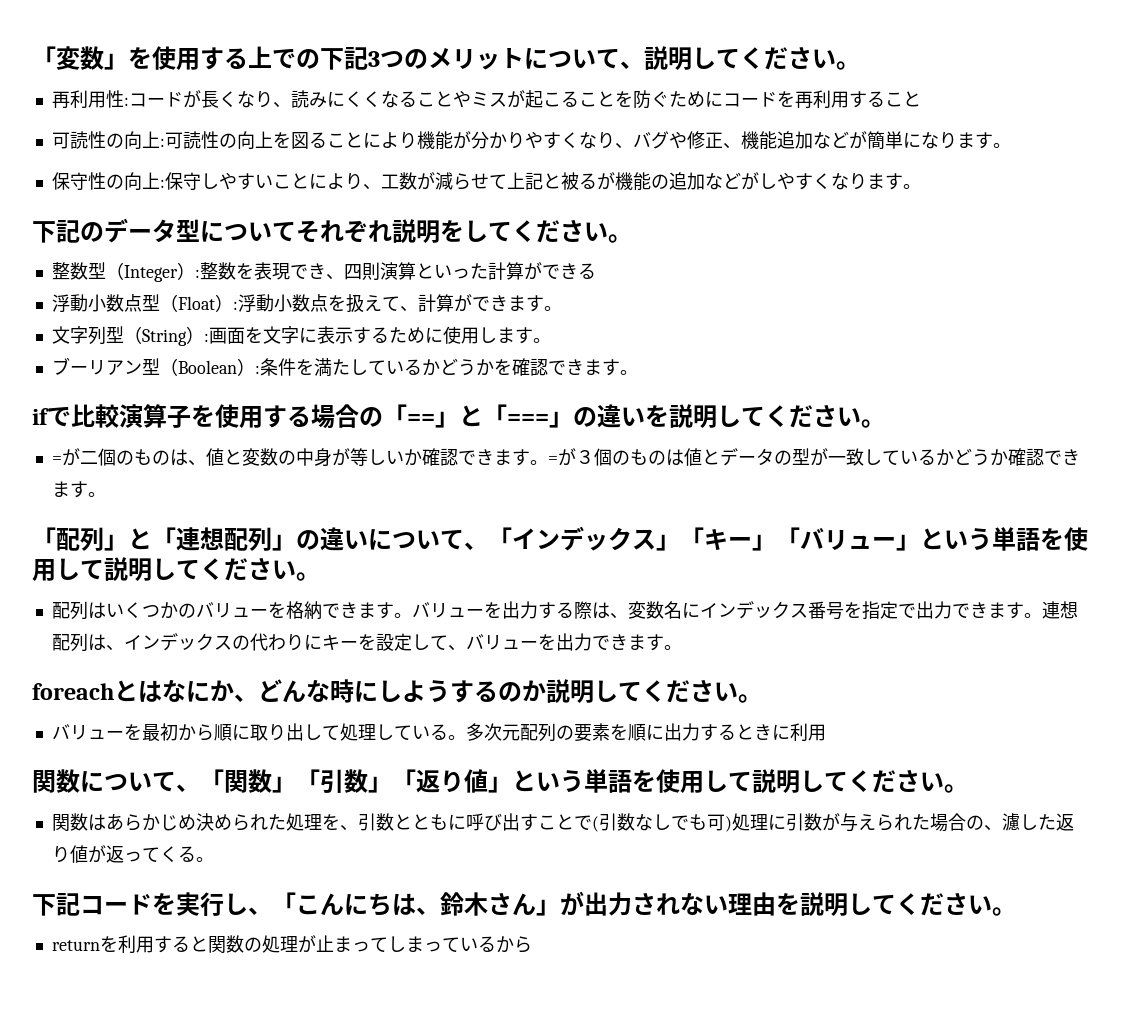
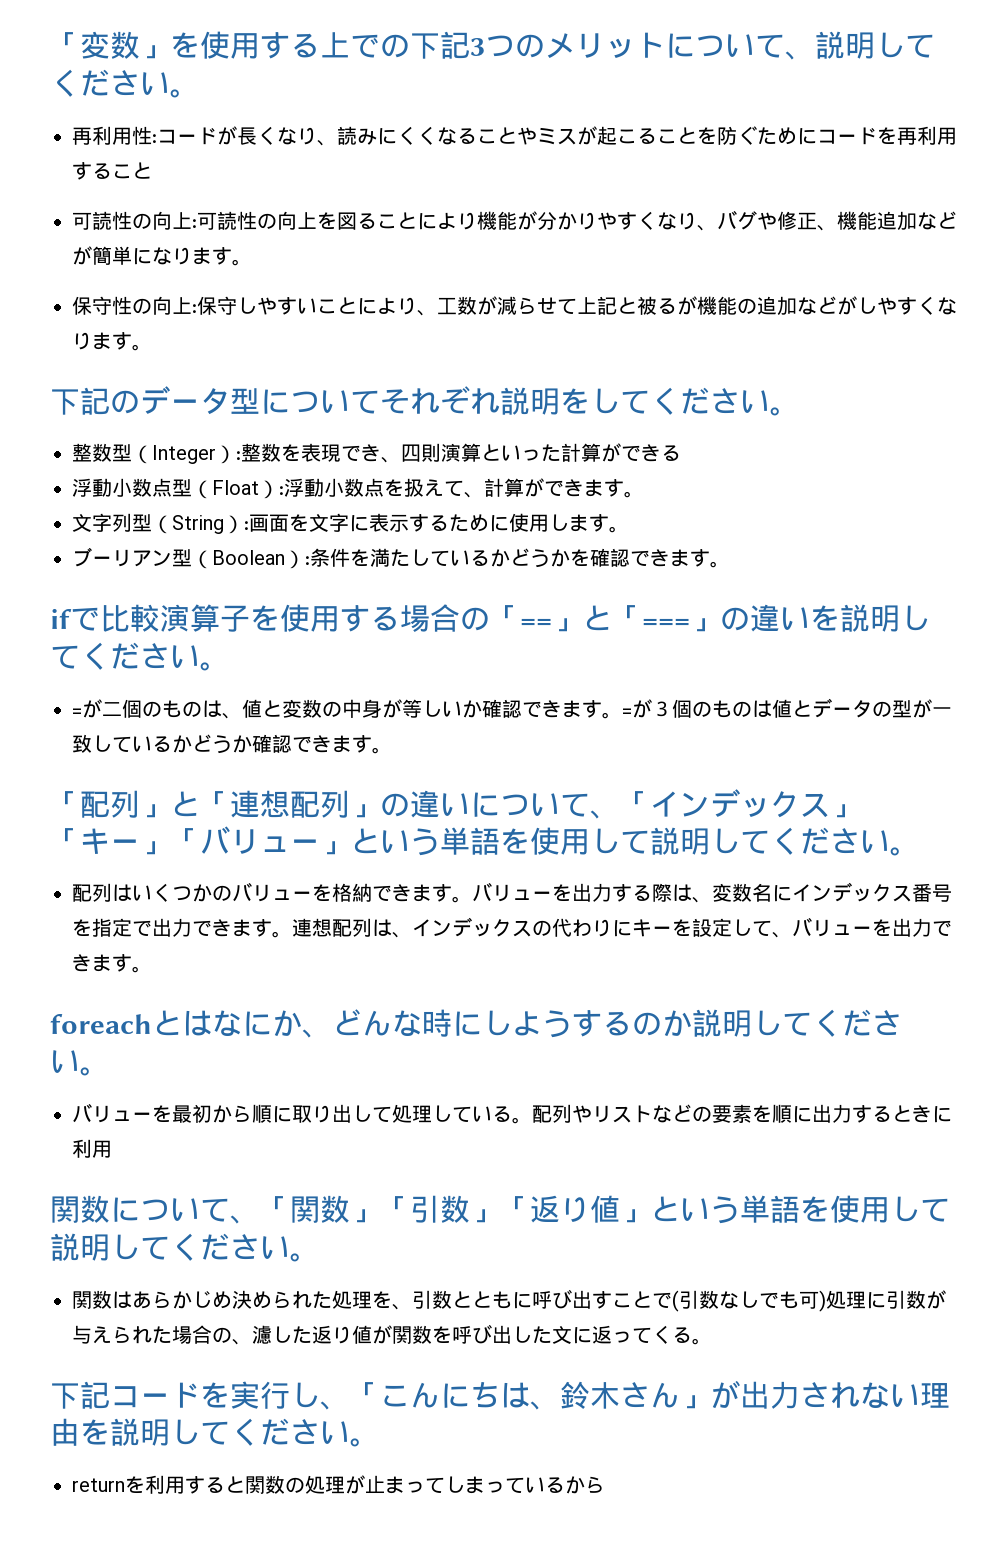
- 多次元配列の要素を順に出力するときに利用
+ 配列やリストなどの要素を順に出力するときに利用
- 関数はあらかじめ決められた処理を、引数とともに呼び出すことで(引数なしでも可)処理に引数が与えられた場合の、濾した返り値が返ってくる。
+ 関数はあらかじめ決められた処理を、引数とともに呼び出すことで(引数なしでも可)処理に引数が与えられた場合の、濾した返り値が関数を呼び出した文に返ってくる。

